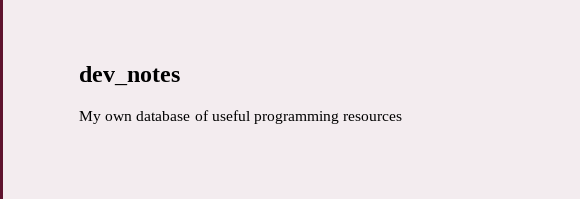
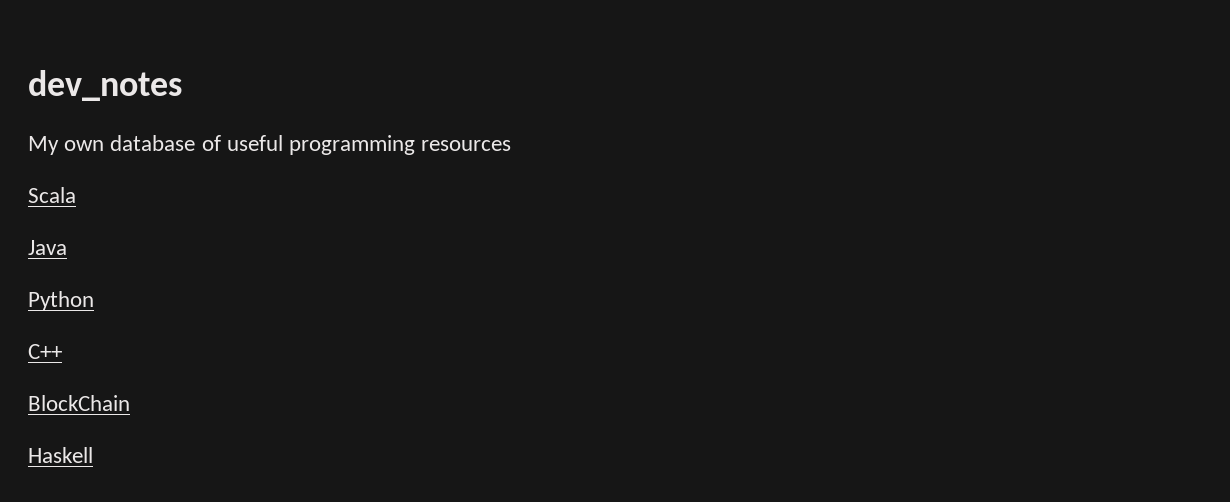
+ Scala
+ Java
+ Python
+ C++
+ BlockChain
+ Haskell

